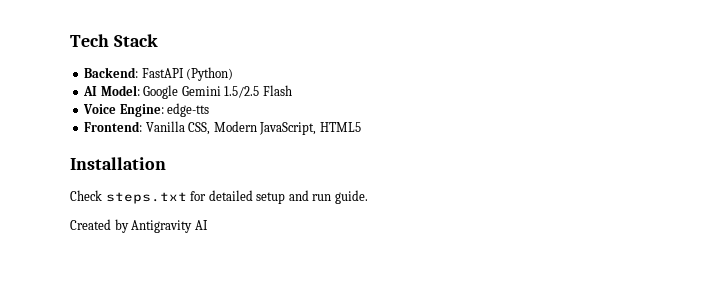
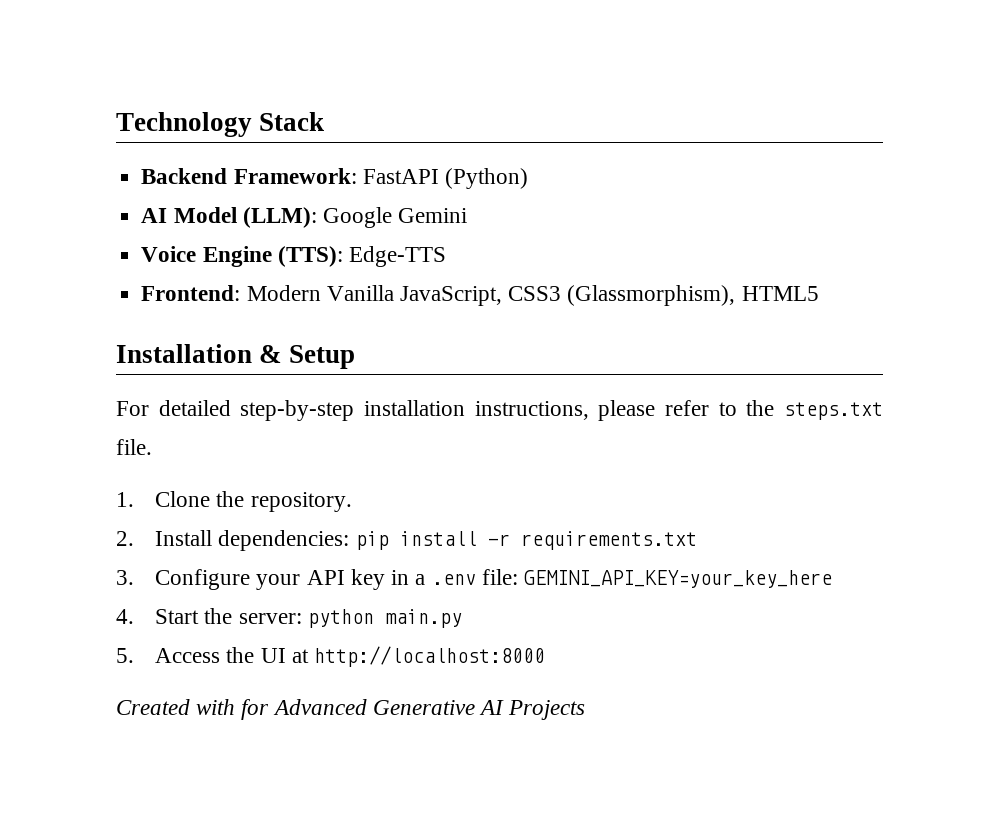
- Tech Stack
+ Technology Stack
- Backend: FastAPI (Python)
+ Backend Framework: FastAPI (Python)
- AI Model: Google Gemini 1.5/2.5 Flash
+ AI Model (LLM): Google Gemini
- Voice Engine: edge-tts
- Frontend: Vanilla CSS, Modern JavaScript, HTML5
- Installation
- Check steps.txt for detailed setup and run guide.
- Created by Antigravity AI
+ Voice Engine (TTS): Edge-TTS
+ Frontend: Modern Vanilla JavaScript, CSS3 (Glassmorphism), HTML5
+ Installation & Setup
+ For detailed step-by-step installation instructions, please refer to the steps.txt file.
+ 1. Clone the repository.
+ 2. Install dependencies: pip install -r requirements.txt
+ 3. Configure your API key in a .env file: GEMINI_API_KEY=your_key_here
+ 4. Start the server: python main.py
+ 5. Access the UI at http://localhost:8000
+ Created with for Advanced Generative AI Projects

